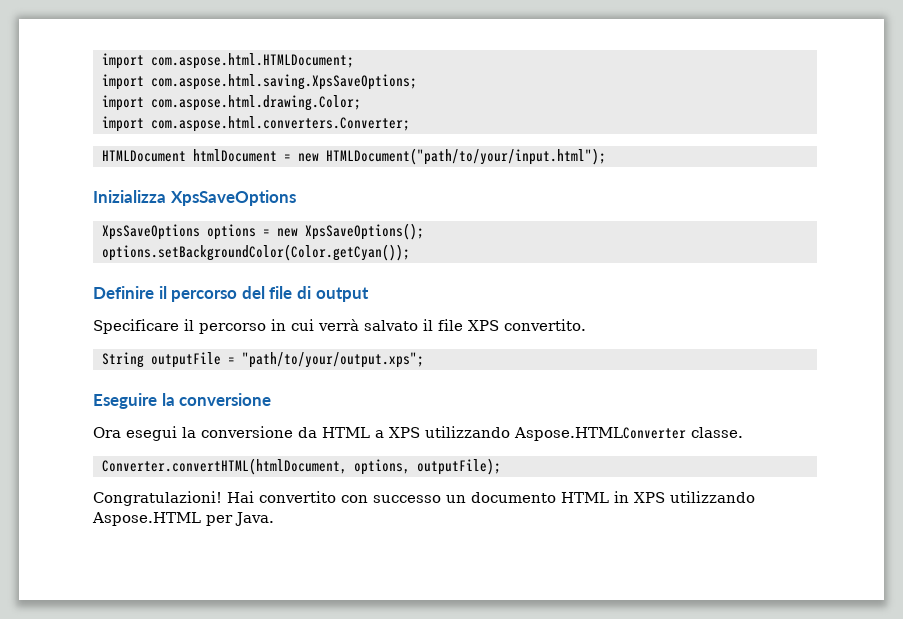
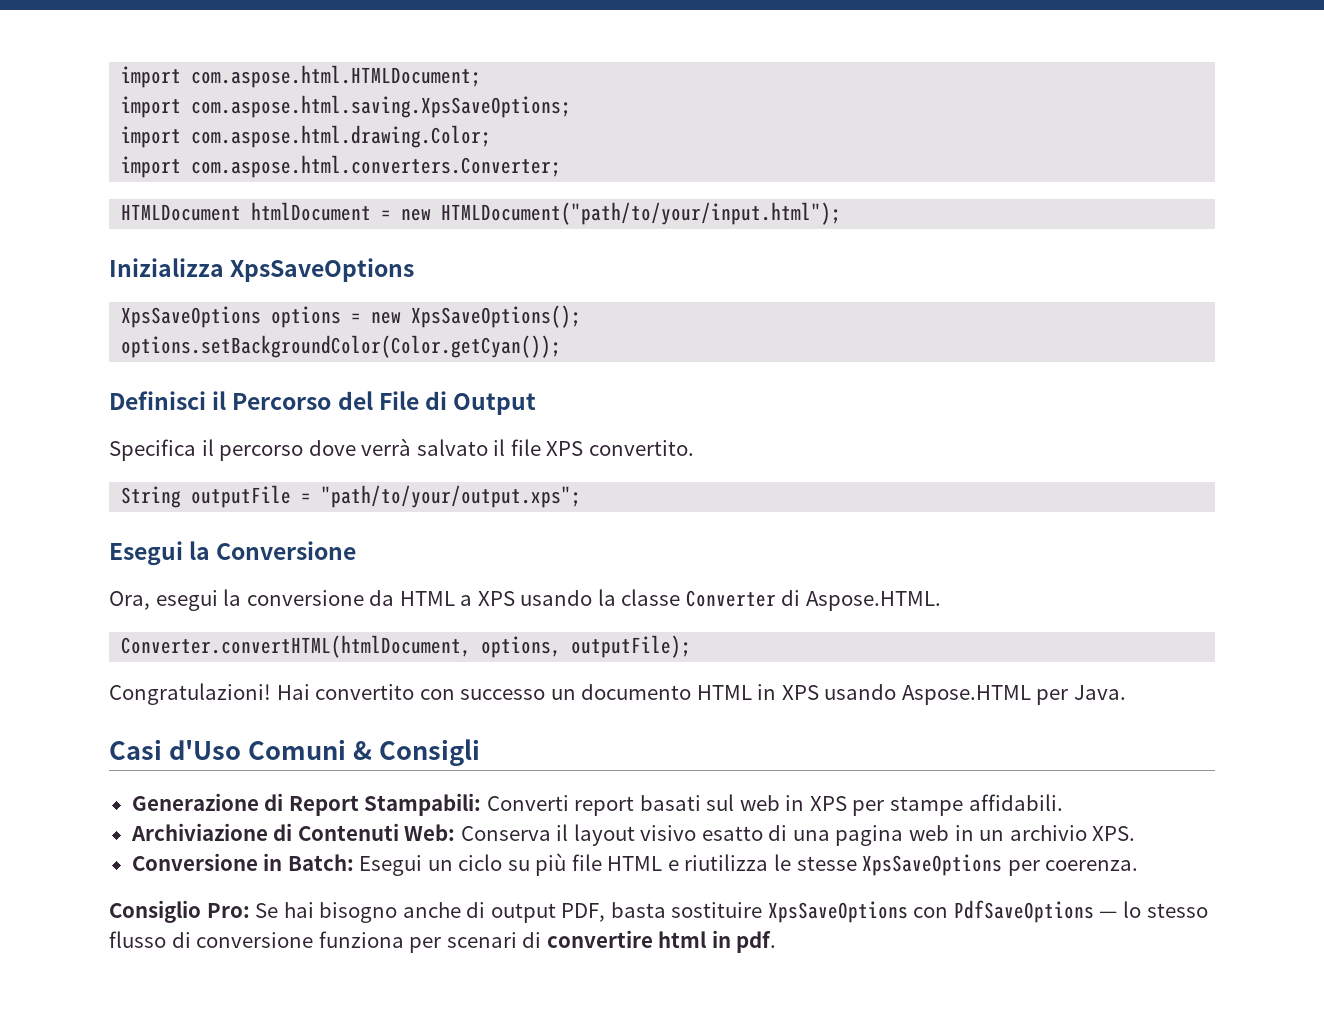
- Definire il percorso del file di output
- Specificare il percorso in cui verrà salvato il file XPS convertito.
+ Definisci il Percorso del File di Output
+ Specifica il percorso dove verrà salvato il file XPS convertito.
- Eseguire la conversione
- Ora esegui la conversione da HTML a XPS utilizzando Aspose.HTMLConverter classe.
+ Esegui la Conversione
+ Ora, esegui la conversione da HTML a XPS usando la classe Converter di Aspose.HTML.
- Hai convertito con successo un documento HTML in XPS utilizzando Aspose.HTML per Java.
+ Hai convertito con successo un documento HTML in XPS usando Aspose.HTML per Java.
+ Casi d'Uso Comuni & Consigli
+ Generazione di Report Stampabili: Converti report basati sul web in XPS per stampe affidabili.
+ Archiviazione di Contenuti Web: Conserva il layout visivo esatto di una pagina web in un archivio XPS.
+ Conversione in Batch: Esegui un ciclo su più file HTML e riutilizza le stesse XpsSaveOptions per coerenza.
+ Consiglio Pro: Se hai bisogno anche di output PDF, basta sostituire XpsSaveOptions con PdfSaveOptions — lo stesso flusso di conversione funziona per scenari di convertire html in pdf.

